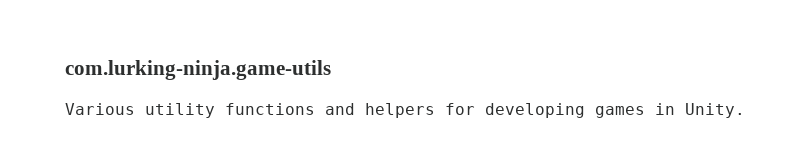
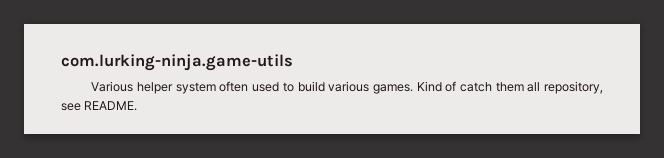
- Various utility functions and helpers for developing games in Unity.
+ Various helper system often used to build various games. Kind of catch them all repository, see README.

